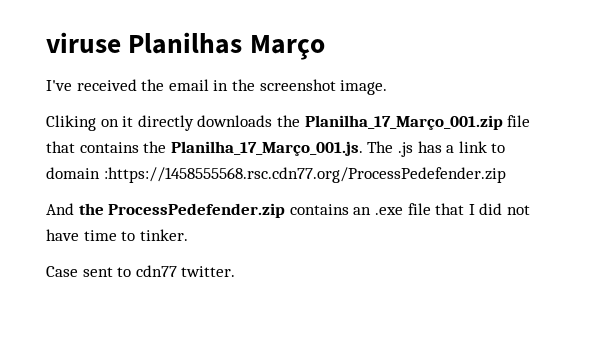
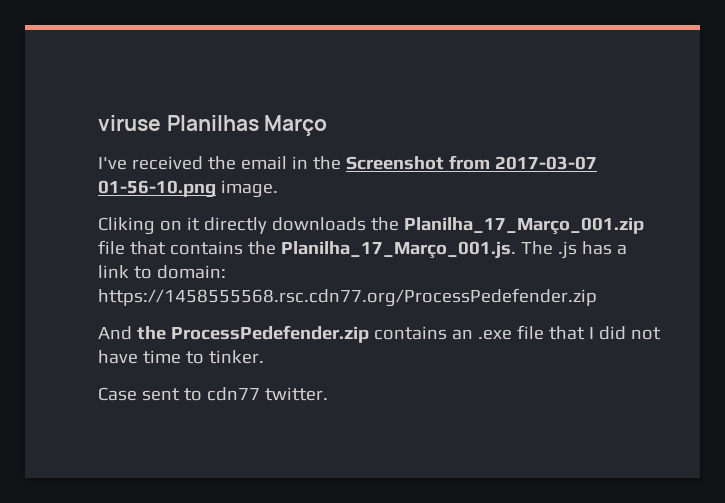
- I've received the email in the screenshot image.
+ I've received the email in the Screenshot from 2017-03-07 01-56-10.png image.
- Cliking on it directly downloads the Planilha_17_Março_001.zip file that contains the Planilha_17_Março_001.js. The .js has a link to domain :https://1458555568.rsc.cdn77.org/ProcessPedefender.zip
+ Cliking on it directly downloads the Planilha_17_Março_001.zip file that contains the Planilha_17_Março_001.js. The .js has a link to domain: https://1458555568.rsc.cdn77.org/ProcessPedefender.zip

